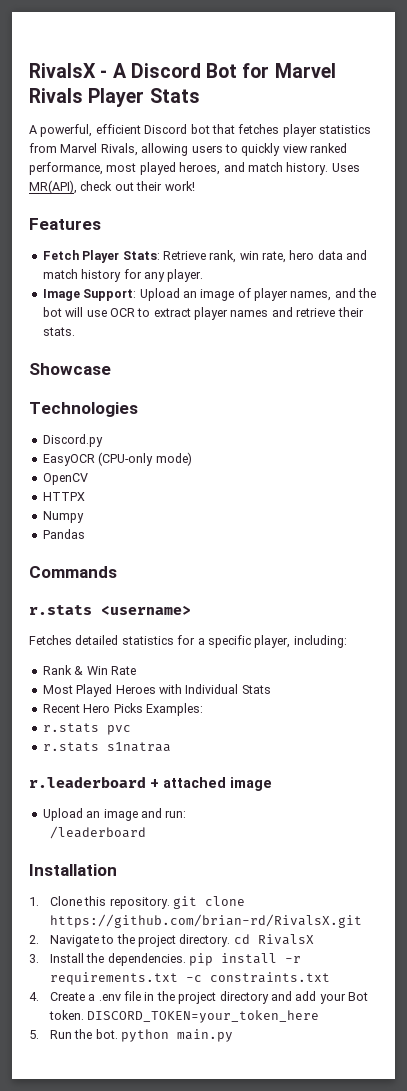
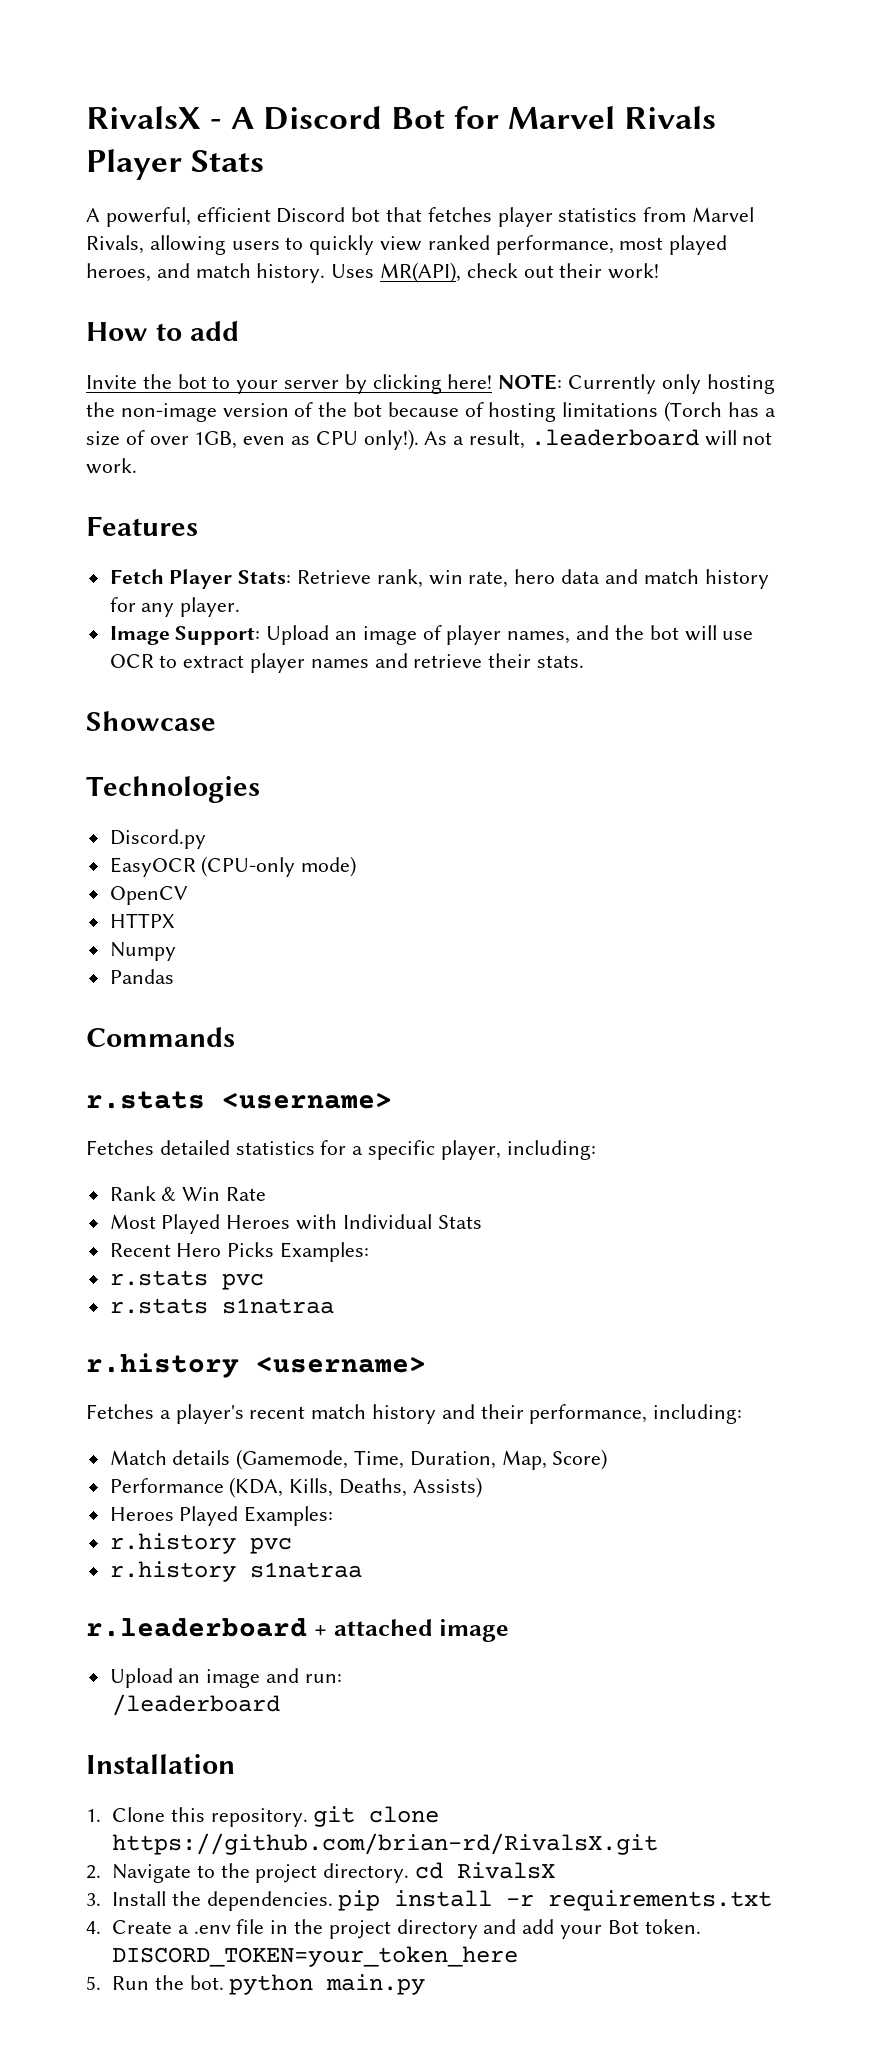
+ How to add
+ Invite the bot to your server by clicking here! NOTE: Currently only hosting the non-image version of the bot because of hosting limitations (Torch has a size of over 1GB, even as CPU only!). As a result, .leaderboard will not work.
+ r.history <username>
+ Fetches a player's recent match history and their performance, including:
+ Match details (Gamemode, Time, Duration, Map, Score)
+ Performance (KDA, Kills, Deaths, Assists)
+ Heroes Played Examples:
+ r.history pvc
+ r.history s1natraa
- 3. Install the dependencies. pip install -r requirements.txt -c constraints.txt
+ 3. Install the dependencies. pip install -r requirements.txt

